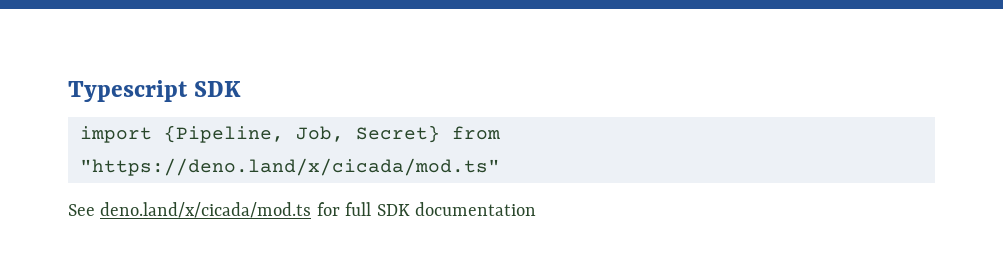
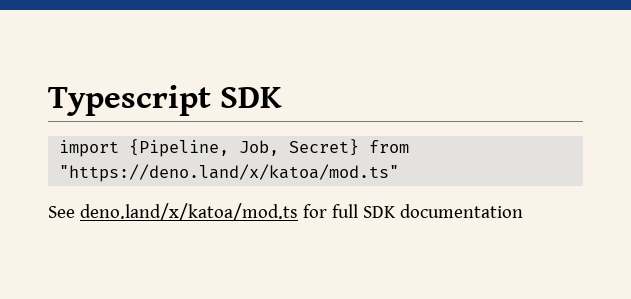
- import {Pipeline, Job, Secret} from "https://deno.land/x/cicada/mod.ts"
+ import {Pipeline, Job, Secret} from "https://deno.land/x/katoa/mod.ts"
- See deno.land/x/cicada/mod.ts for full SDK documentation
+ See deno.land/x/katoa/mod.ts for full SDK documentation

